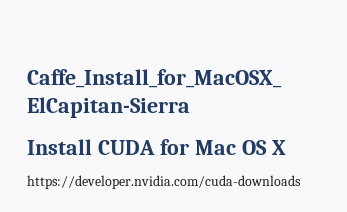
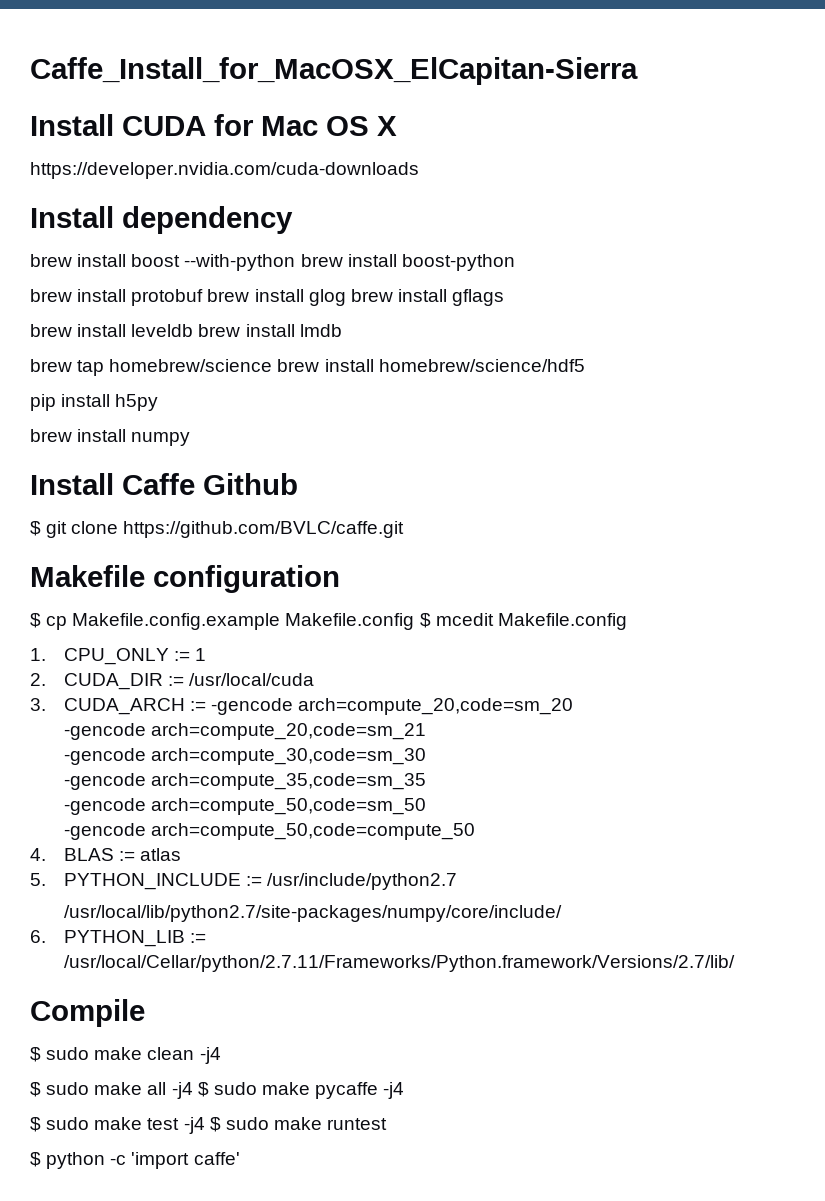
+ Install dependency
+ brew install boost --with-python brew install boost-python
+ brew install protobuf brew install glog brew install gflags
+ brew install leveldb brew install lmdb
+ brew tap homebrew/science brew install homebrew/science/hdf5
+ pip install h5py
+ brew install numpy
+ Install Caffe Github
+ $ git clone https://github.com/BVLC/caffe.git
+ Makefile configuration
+ $ cp Makefile.config.example Makefile.config $ mcedit Makefile.config
+ 1. CPU_ONLY := 1
+ 2. CUDA_DIR := /usr/local/cuda
+ 3. CUDA_ARCH := -gencode arch=compute_20,code=sm_20
+ -gencode arch=compute_20,code=sm_21
+ -gencode arch=compute_30,code=sm_30
+ -gencode arch=compute_35,code=sm_35
+ -gencode arch=compute_50,code=sm_50
+ -gencode arch=compute_50,code=compute_50
+ 4. BLAS := atlas
+ 5. PYTHON_INCLUDE := /usr/include/python2.7
+ /usr/local/lib/python2.7/site-packages/numpy/core/include/
+ 6. PYTHON_LIB := /usr/local/Cellar/python/2.7.11/Frameworks/Python.framework/Versions/2.7/lib/
+ Compile
+ $ sudo make clean -j4
+ $ sudo make all -j4 $ sudo make pycaffe -j4
+ $ sudo make test -j4 $ sudo make runtest
+ $ python -c 'import caffe'

